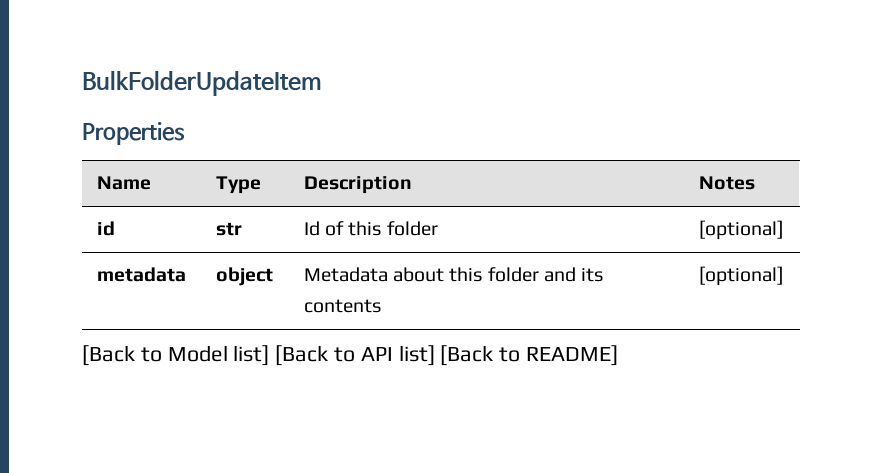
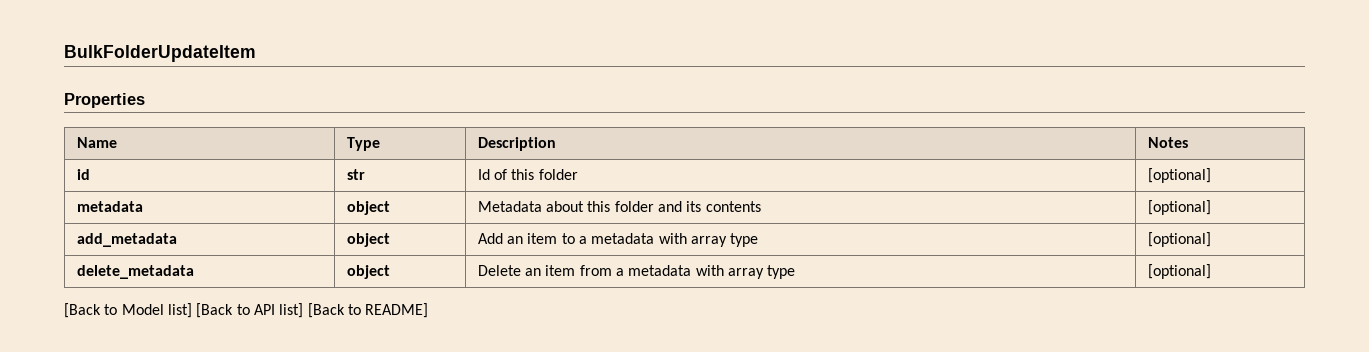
+ add_metadata | object | Add an item to a metadata with array type | [optional]
+ delete_metadata | object | Delete an item from a metadata with array type | [optional]

